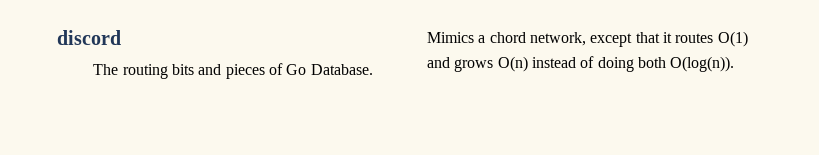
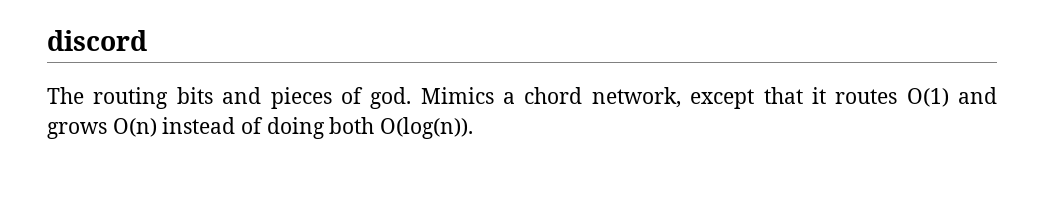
- The routing bits and pieces of Go Database.
+ The routing bits and pieces of god.

